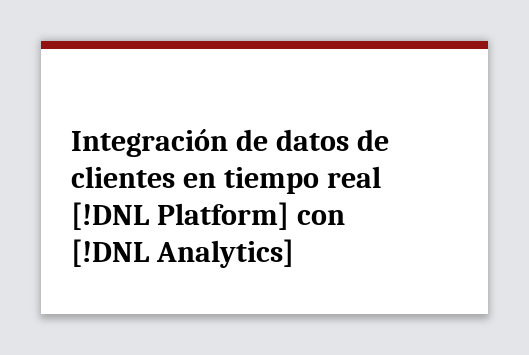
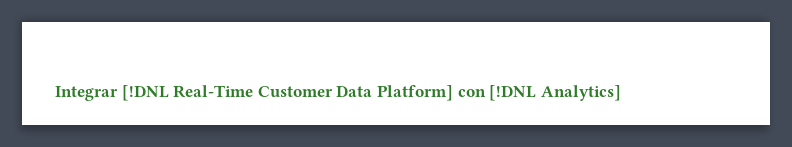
- Integración de datos de clientes en tiempo real [!DNL Platform] con [!DNL Analytics]
+ Integrar [!DNL Real-Time Customer Data Platform] con [!DNL Analytics]

